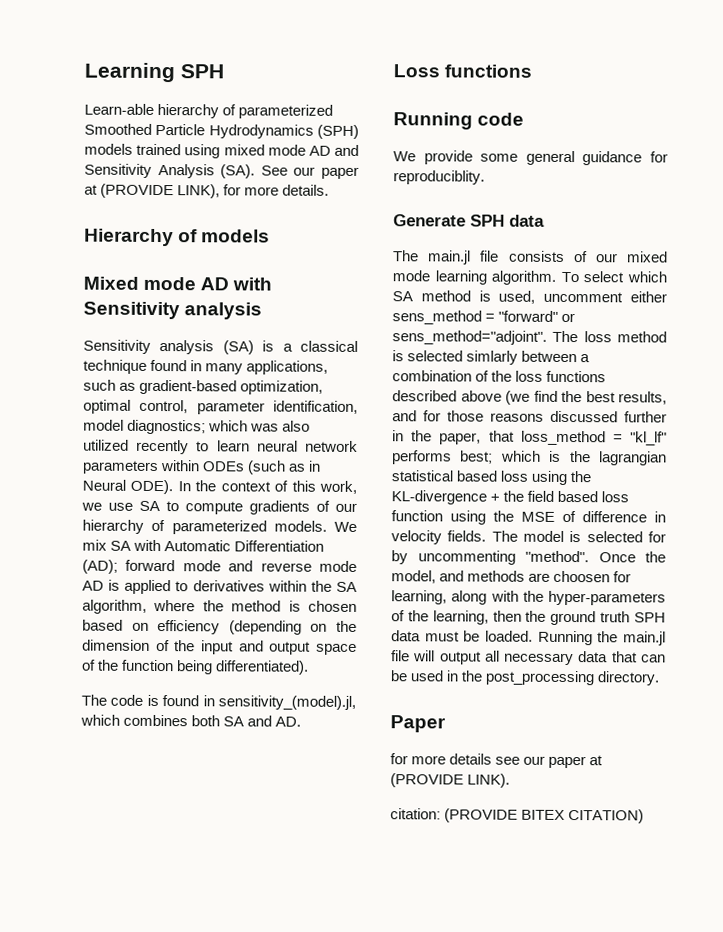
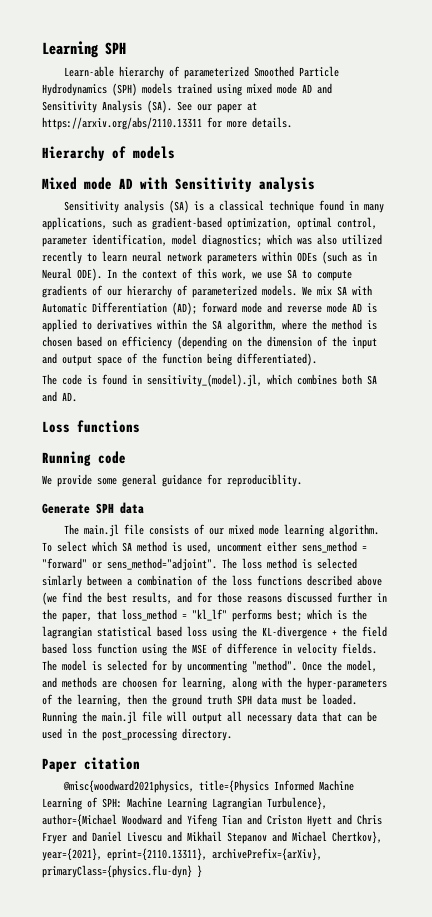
- Learn-able hierarchy of parameterized Smoothed Particle Hydrodynamics (SPH) models trained using mixed mode AD and Sensitivity Analysis (SA). See our paper at (PROVIDE LINK), for more details.
+ Learn-able hierarchy of parameterized Smoothed Particle Hydrodynamics (SPH) models trained using mixed mode AD and Sensitivity Analysis (SA). See our paper at https://arxiv.org/abs/2110.13311 for more details.
- Paper
- for more details see our paper at (PROVIDE LINK).
- citation: (PROVIDE BITEX CITATION)
+ Paper citation
+ @misc{woodward2021physics, title={Physics Informed Machine Learning of SPH: Machine Learning Lagrangian Turbulence}, author={Michael Woodward and Yifeng Tian and Criston Hyett and Chris Fryer and Daniel Livescu and Mikhail Stepanov and Michael Chertkov}, year={2021}, eprint={2110.13311}, archivePrefix={arXiv}, primaryClass={physics.flu-dyn} }

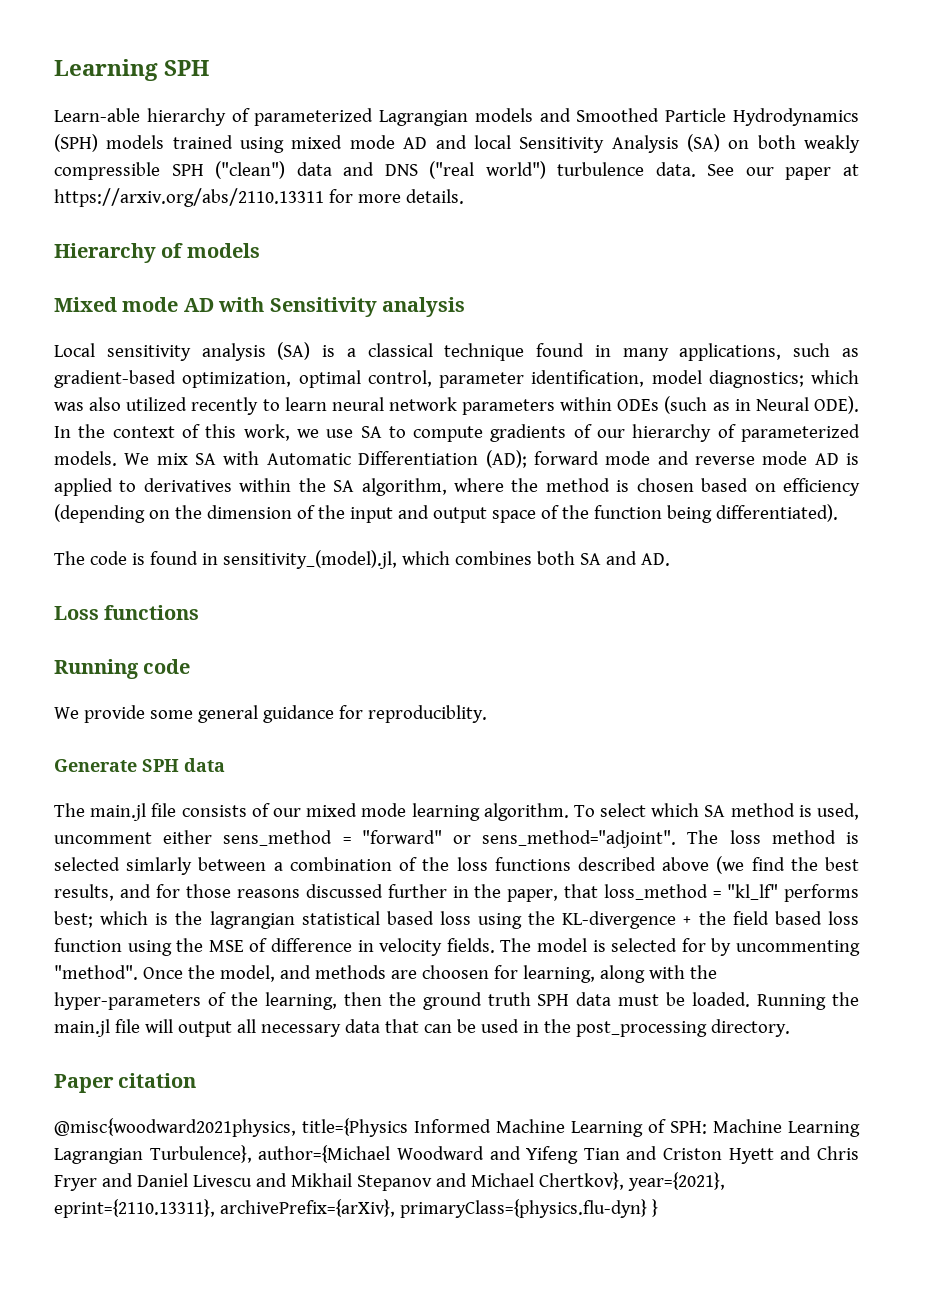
- Learn-able hierarchy of parameterized Smoothed Particle Hydrodynamics (SPH) models trained using mixed mode AD and Sensitivity Analysis (SA). See our paper at https://arxiv.org/abs/2110.13311 for more details.
+ Learn-able hierarchy of parameterized Lagrangian models and Smoothed Particle Hydrodynamics (SPH) models trained using mixed mode AD and local Sensitivity Analysis (SA) on both weakly compressible SPH ("clean") data and DNS ("real world") turbulence data. See our paper at https://arxiv.org/abs/2110.13311 for more details.
- Sensitivity analysis (SA) is a classical technique found in many applications, such as gradient-based optimization, optimal control, parameter identification, model diagnostics; which was also utilized recently to learn neural network parameters within ODEs (such as in Neural ODE).
+ Local sensitivity analysis (SA) is a classical technique found in many applications, such as gradient-based optimization, optimal control, parameter identification, model diagnostics; which was also utilized recently to learn neural network parameters within ODEs (such as in Neural ODE).

